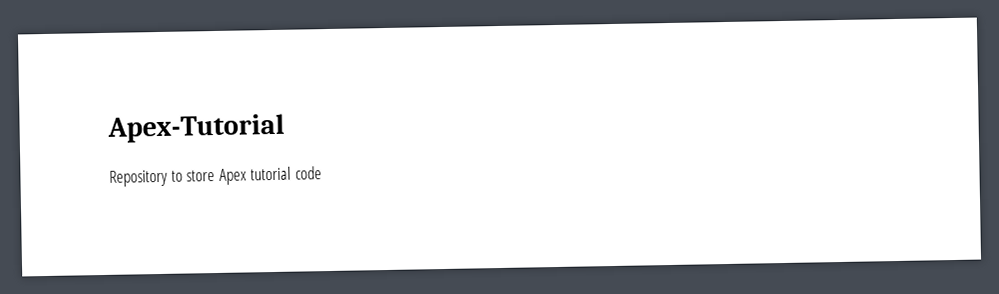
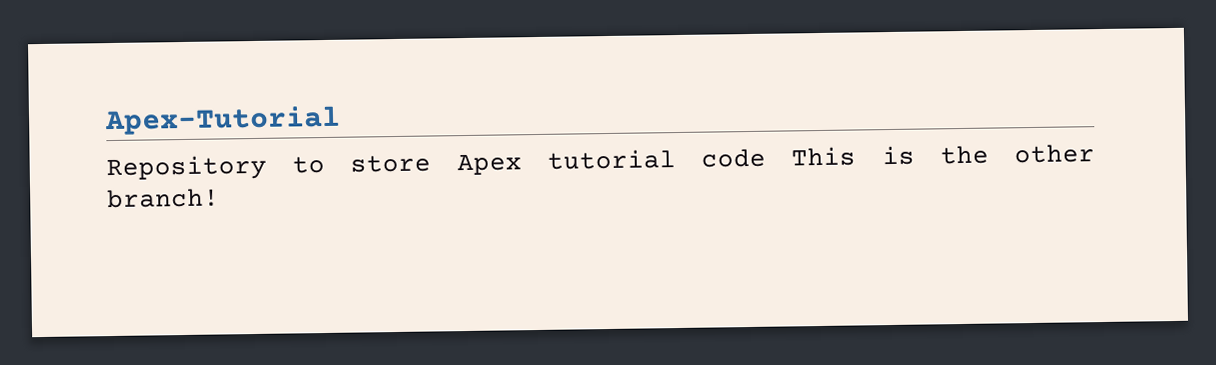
- Repository to store Apex tutorial code
+ Repository to store Apex tutorial code This is the other branch!

